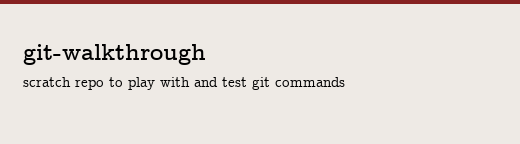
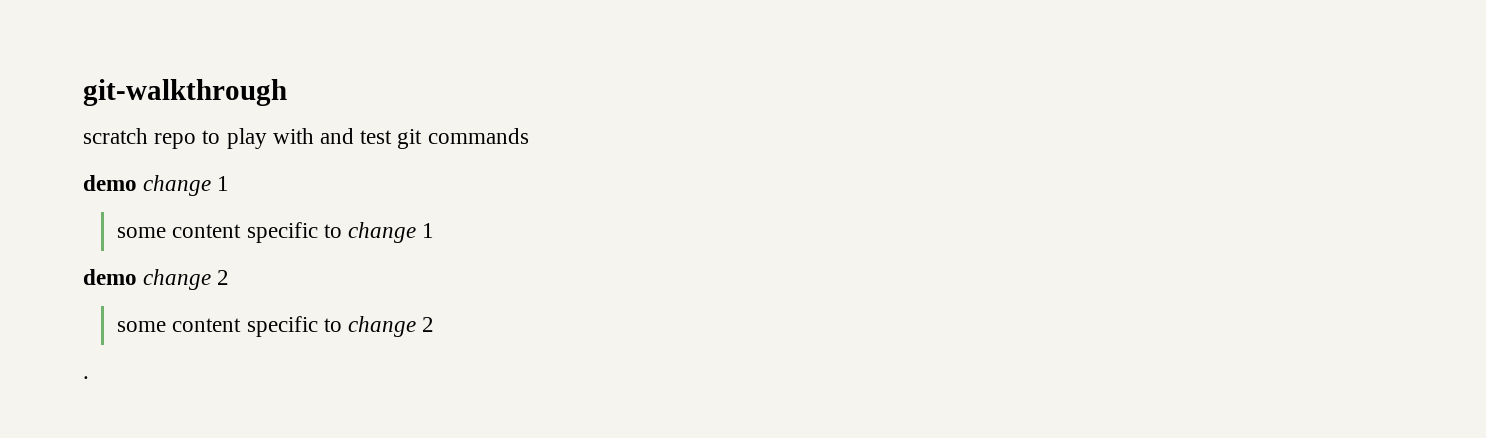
+ demo change 1
+ some content specific to change 1
+ demo change 2
+ some content specific to change 2
+ .

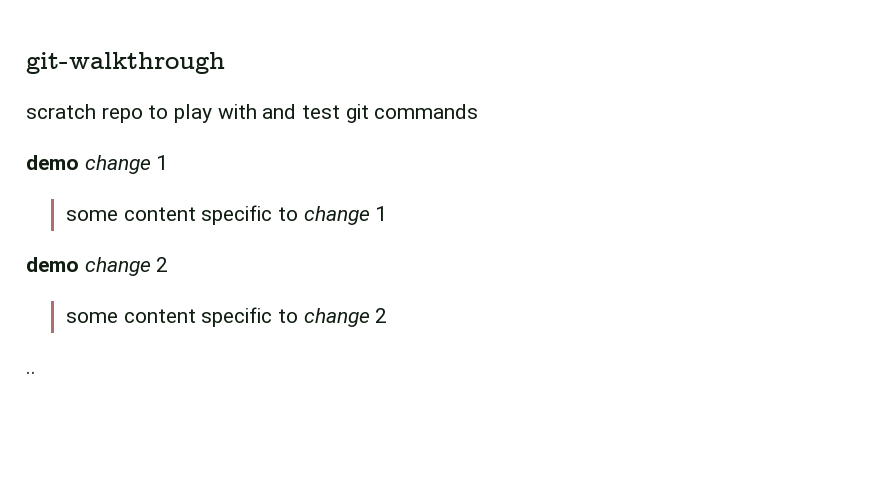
- .
+ ..

